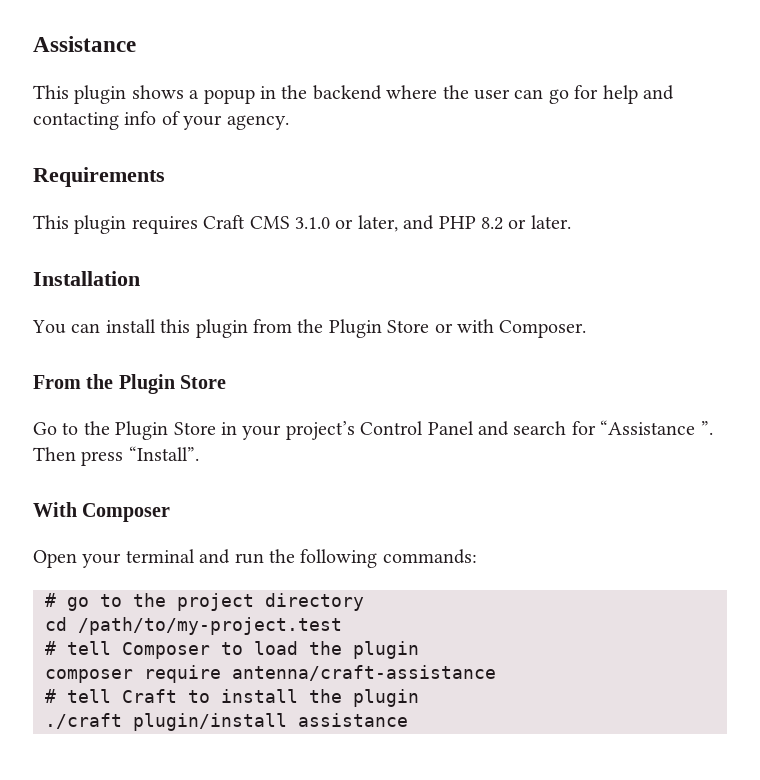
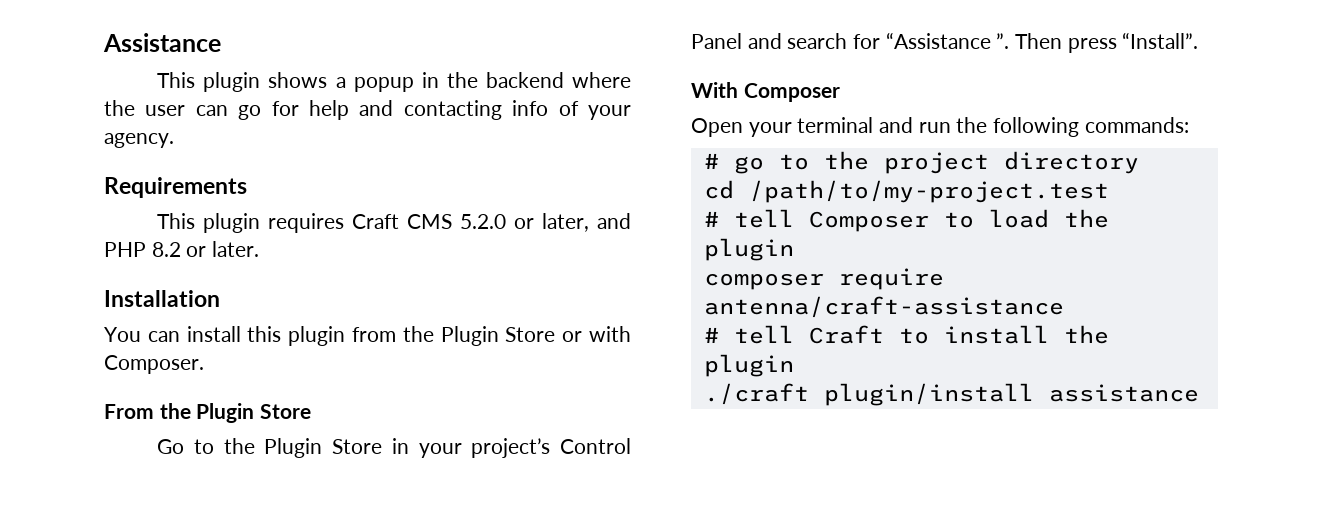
- This plugin requires Craft CMS 3.1.0 or later, and PHP 8.2 or later.
+ This plugin requires Craft CMS 5.2.0 or later, and PHP 8.2 or later.

